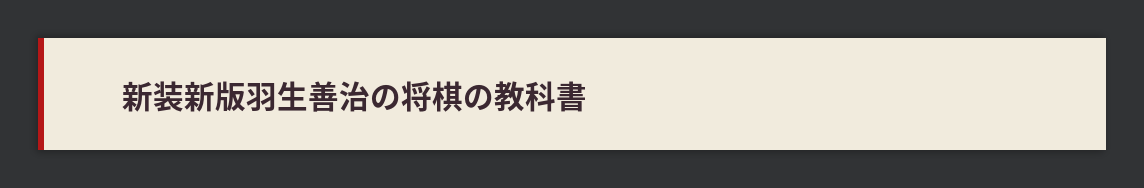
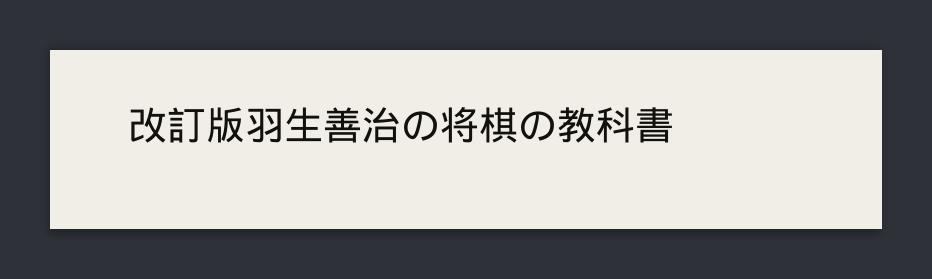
- 新装新版羽生善治の将棋の教科書
+ 改訂版羽生善治の将棋の教科書

